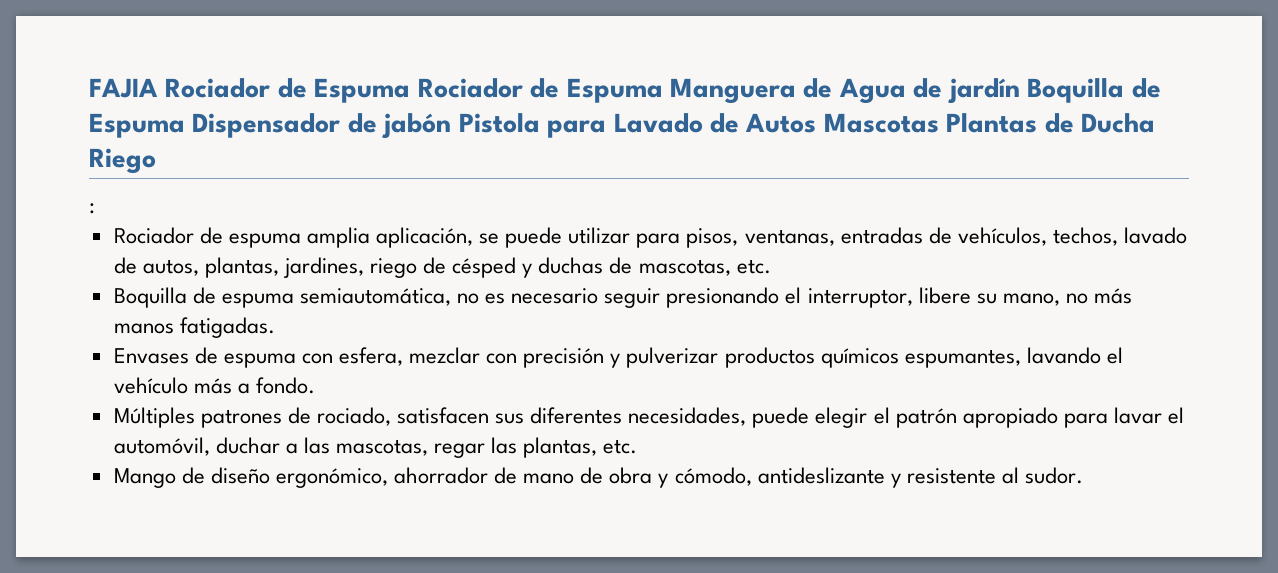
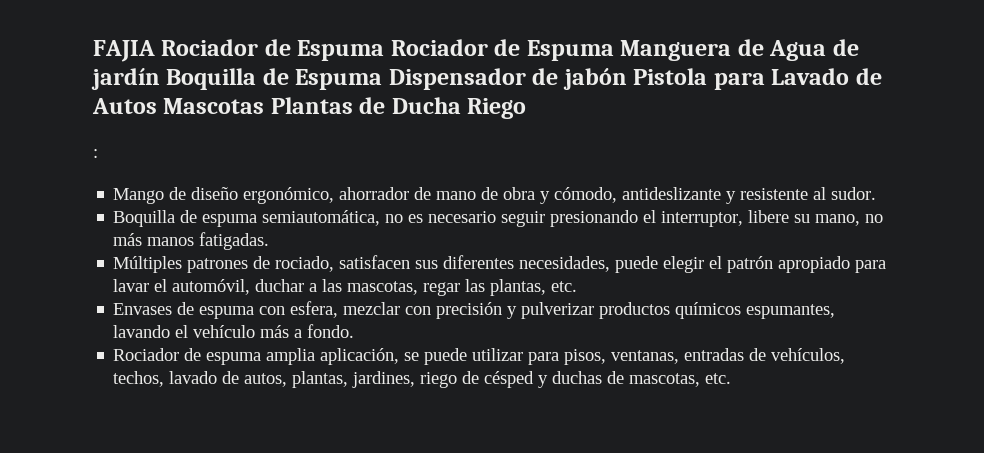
+ Mango de diseño ergonómico, ahorrador de mano de obra y cómodo, antideslizante y resistente al sudor.
+ Boquilla de espuma semiautomática, no es necesario seguir presionando el interruptor, libere su mano, no más manos fatigadas.
+ Múltiples patrones de rociado, satisfacen sus diferentes necesidades, puede elegir el patrón apropiado para lavar el automóvil, duchar a las mascotas, regar las plantas, etc.
+ Envases de espuma con esfera, mezclar con precisión y pulverizar productos químicos espumantes, lavando el vehículo más a fondo.
- Boquilla de espuma semiautomática, no es necesario seguir presionando el interruptor, libere su mano, no más manos fatigadas.
- Envases de espuma con esfera, mezclar con precisión y pulverizar productos químicos espumantes, lavando el vehículo más a fondo.
- Múltiples patrones de rociado, satisfacen sus diferentes necesidades, puede elegir el patrón apropiado para lavar el automóvil, duchar a las mascotas, regar las plantas, etc.
- Mango de diseño ergonómico, ahorrador de mano de obra y cómodo, antideslizante y resistente al sudor.

